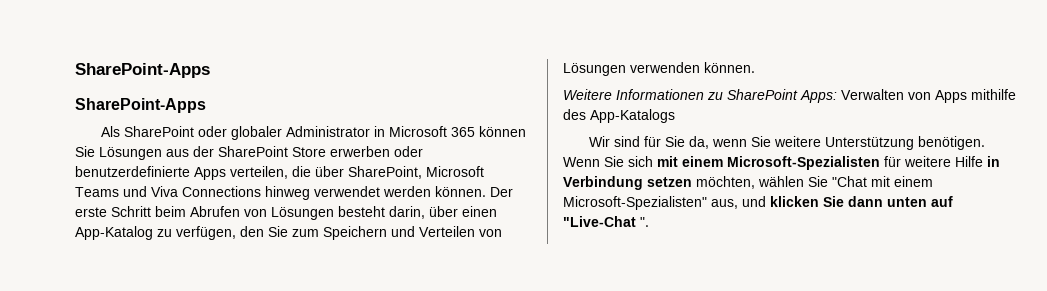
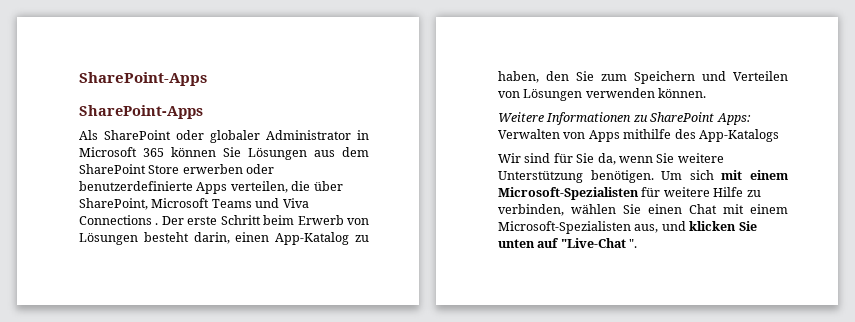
- Als SharePoint oder globaler Administrator in Microsoft 365 können Sie Lösungen aus der SharePoint Store erwerben oder benutzerdefinierte Apps verteilen, die über SharePoint, Microsoft Teams und Viva Connections hinweg verwendet werden können.
+ Als SharePoint oder globaler Administrator in Microsoft 365 können Sie Lösungen aus dem SharePoint Store erwerben oder benutzerdefinierte Apps verteilen, die über SharePoint, Microsoft Teams und Viva Connections .
- Der erste Schritt beim Abrufen von Lösungen besteht darin, über einen App-Katalog zu verfügen, den Sie zum Speichern und Verteilen von Lösungen verwenden können.
+ Der erste Schritt beim Erwerb von Lösungen besteht darin, einen App-Katalog zu haben, den Sie zum Speichern und Verteilen von Lösungen verwenden können.
- Wenn Sie sich mit einem Microsoft-Spezialisten für weitere Hilfe in Verbindung setzen möchten, wählen Sie "Chat mit einem Microsoft-Spezialisten" aus, und klicken Sie dann unten auf "Live-Chat ".
+ Um sich mit einem Microsoft-Spezialisten für weitere Hilfe zu verbinden, wählen Sie einen Chat mit einem Microsoft-Spezialisten aus, und klicken Sie unten auf "Live-Chat ".

